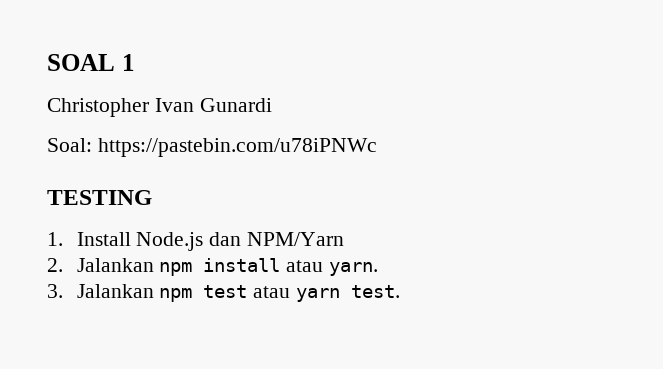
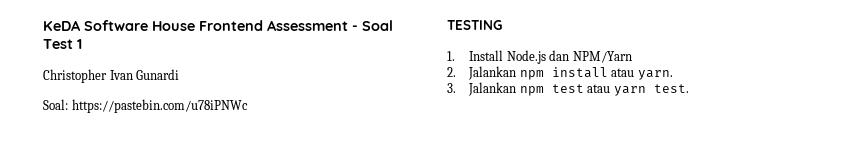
- SOAL 1
+ KeDA Software House Frontend Assessment - Soal Test 1

